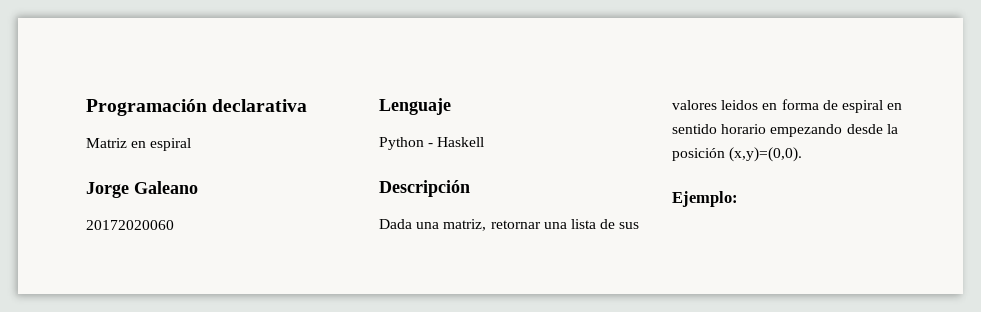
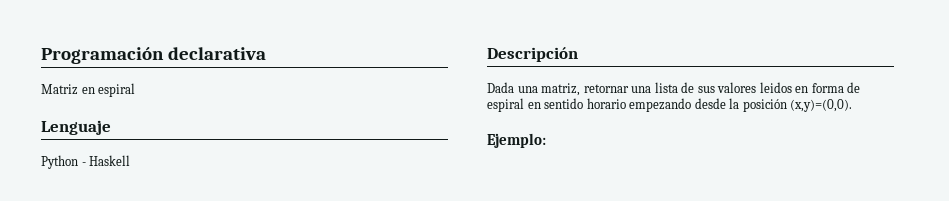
- Jorge Galeano
- 20172020060

